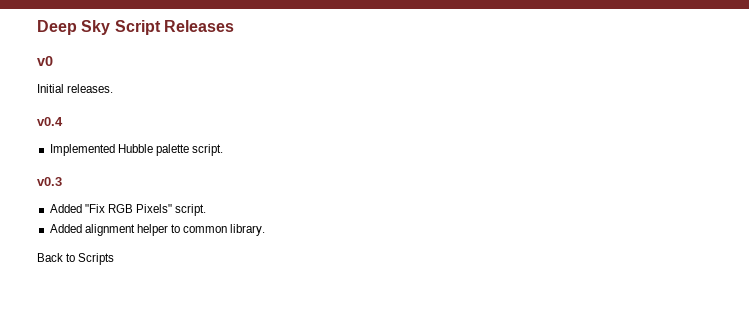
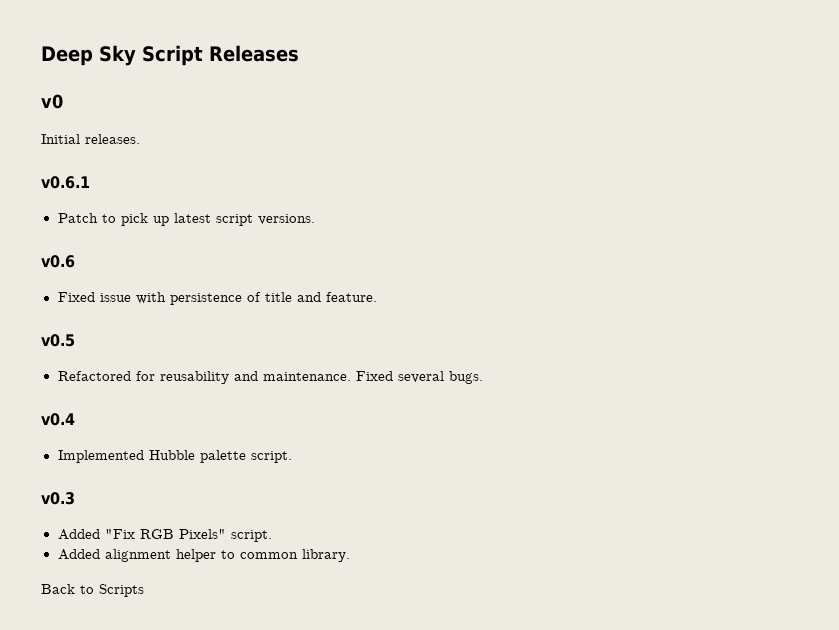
+ v0.6.1
+ Patch to pick up latest script versions.
+ v0.6
+ Fixed issue with persistence of title and feature.
+ v0.5
+ Refactored for reusability and maintenance. Fixed several bugs.

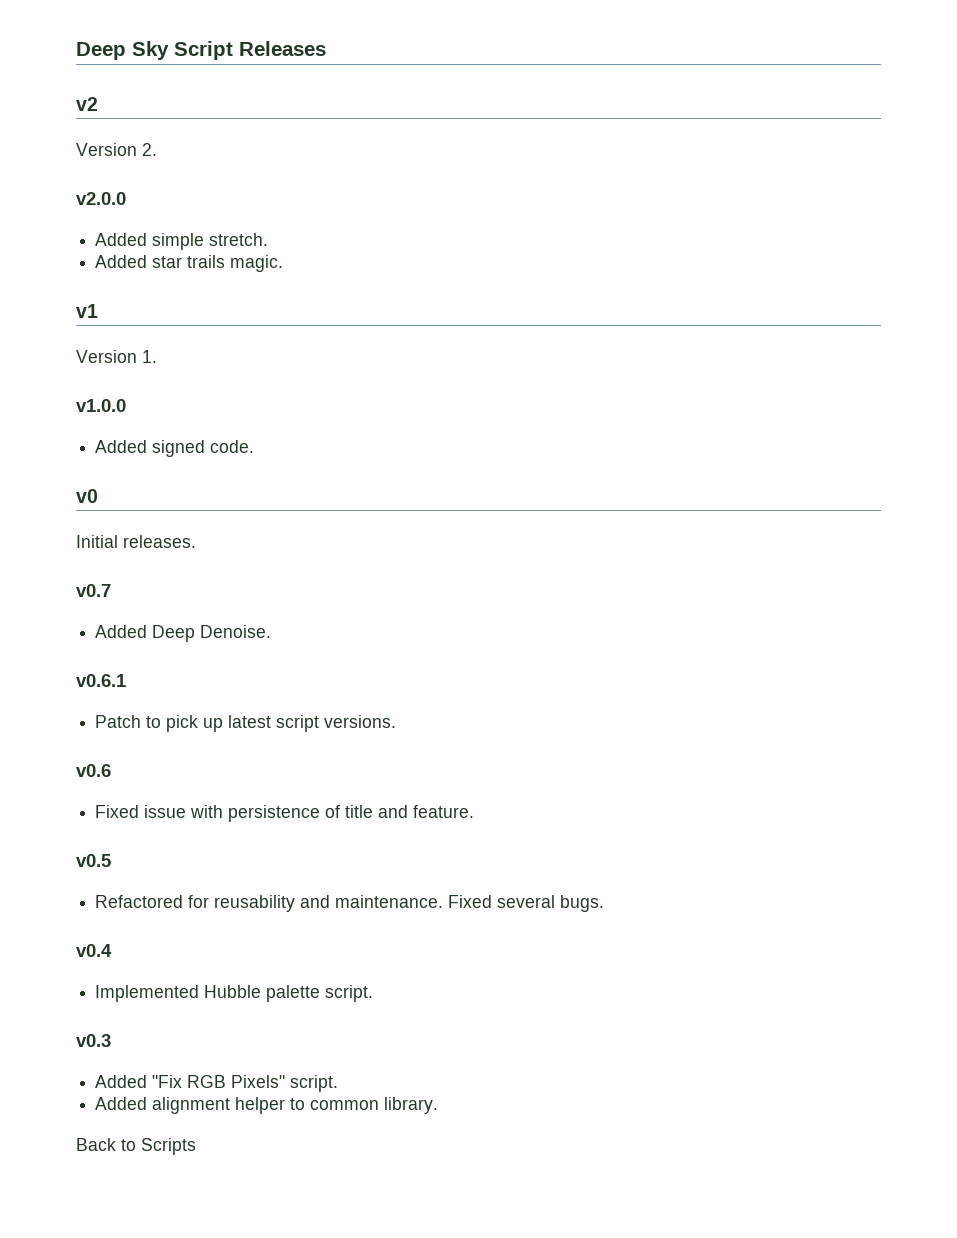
+ v2
+ Version 2.
+ v2.0.0
+ Added simple stretch.
+ Added star trails magic.
+ v1
+ Version 1.
+ v1.0.0
+ Added signed code.
+ v0.7
+ Added Deep Denoise.

